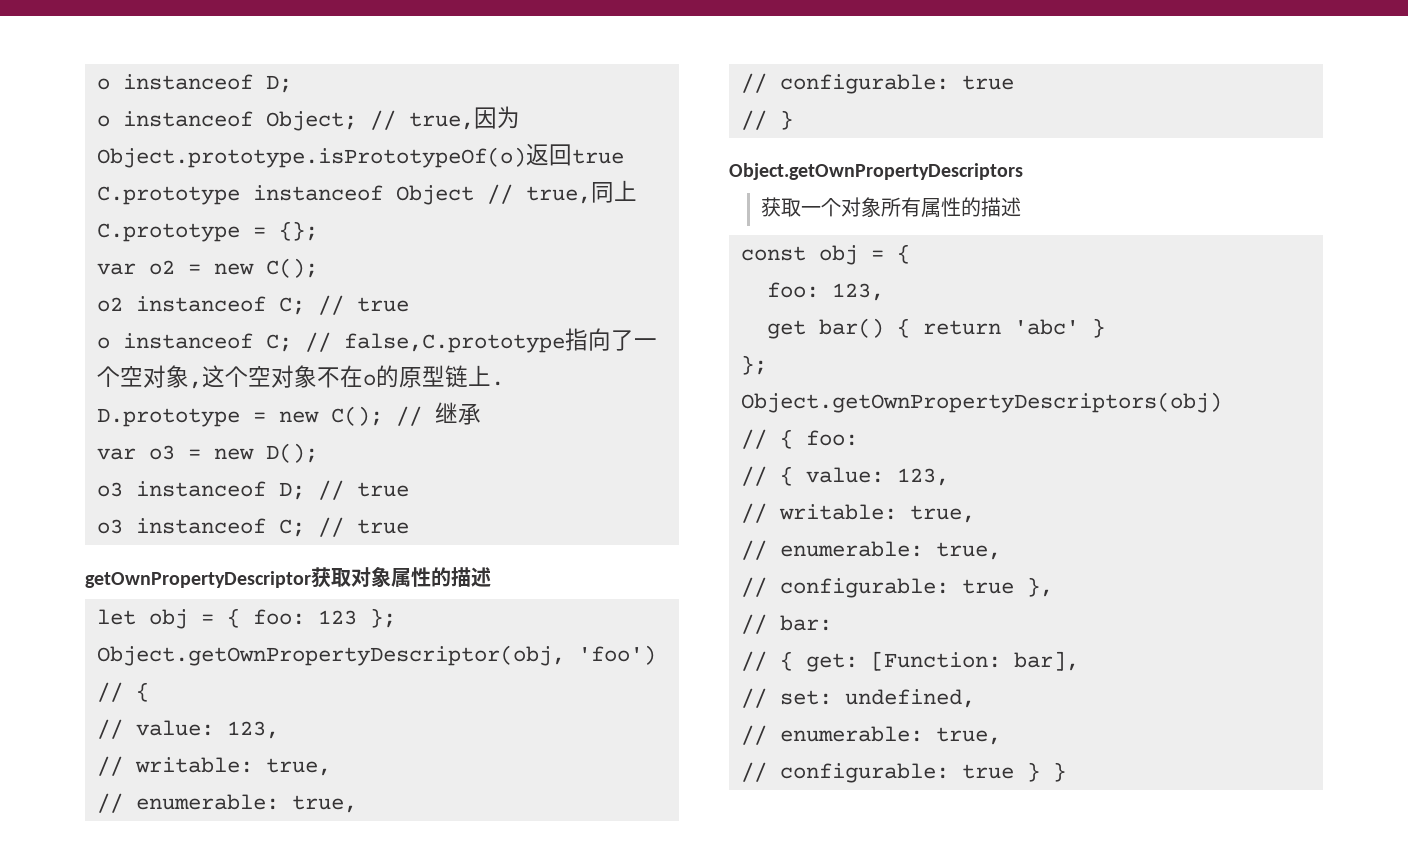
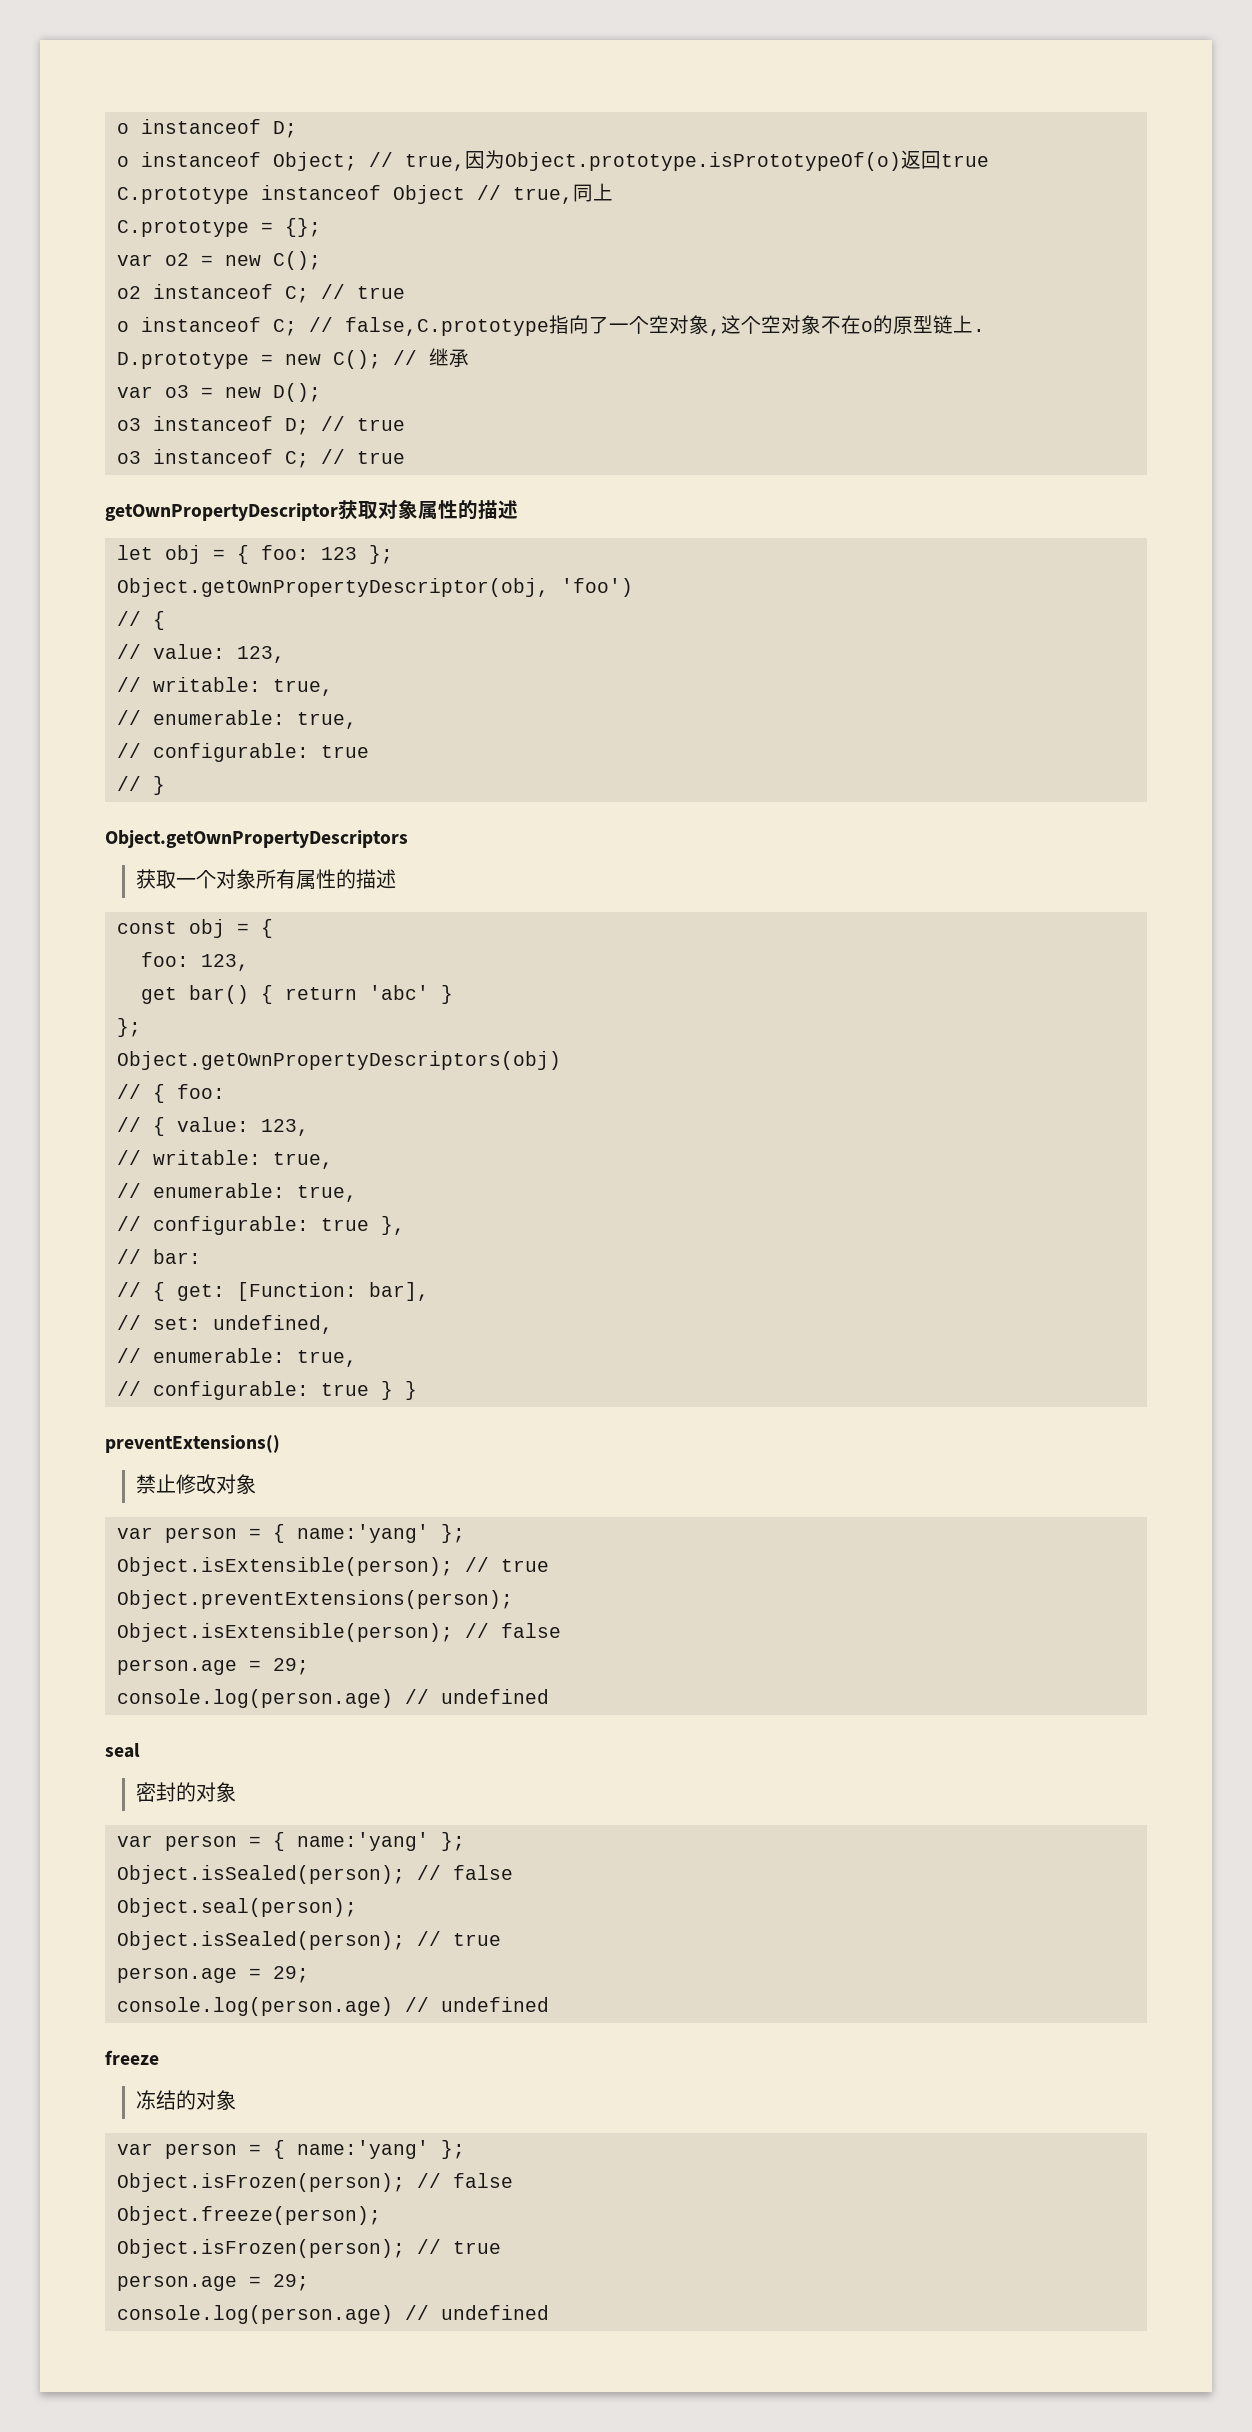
+ preventExtensions()
+ 禁止修改对象
+ var person = { name:'yang' };
+ Object.isExtensible(person); // true
+ Object.preventExtensions(person);
+ Object.isExtensible(person); // false
+ person.age = 29;
+ console.log(person.age) // undefined
+ seal
+ 密封的对象
+ var person = { name:'yang' };
+ Object.isSealed(person); // false
+ Object.seal(person);
+ Object.isSealed(person); // true
+ person.age = 29;
+ console.log(person.age) // undefined
+ freeze
+ 冻结的对象
+ var person = { name:'yang' };
+ Object.isFrozen(person); // false
+ Object.freeze(person);
+ Object.isFrozen(person); // true
+ person.age = 29;
+ console.log(person.age) // undefined

